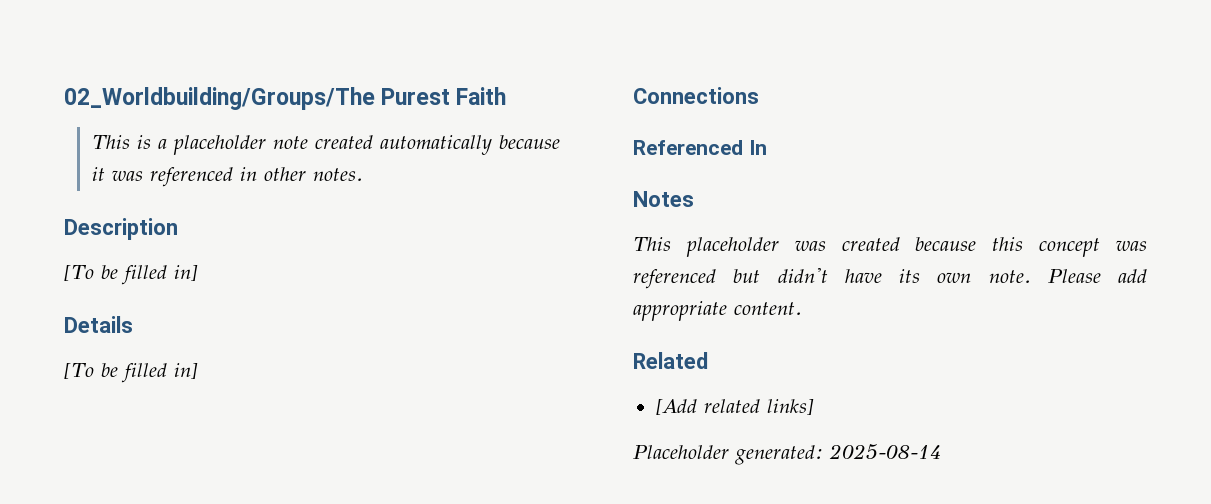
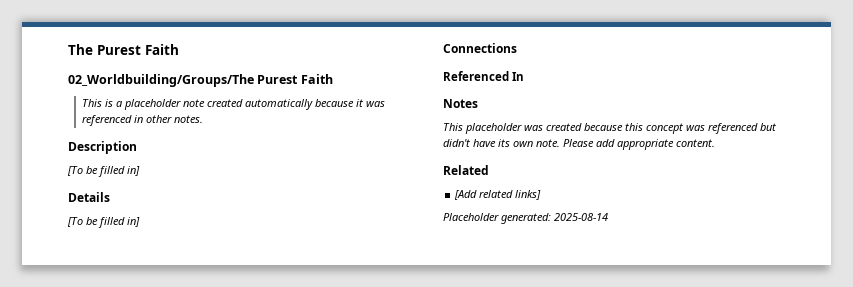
+ The Purest Faith

